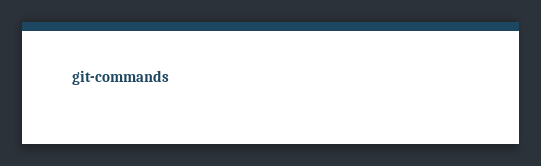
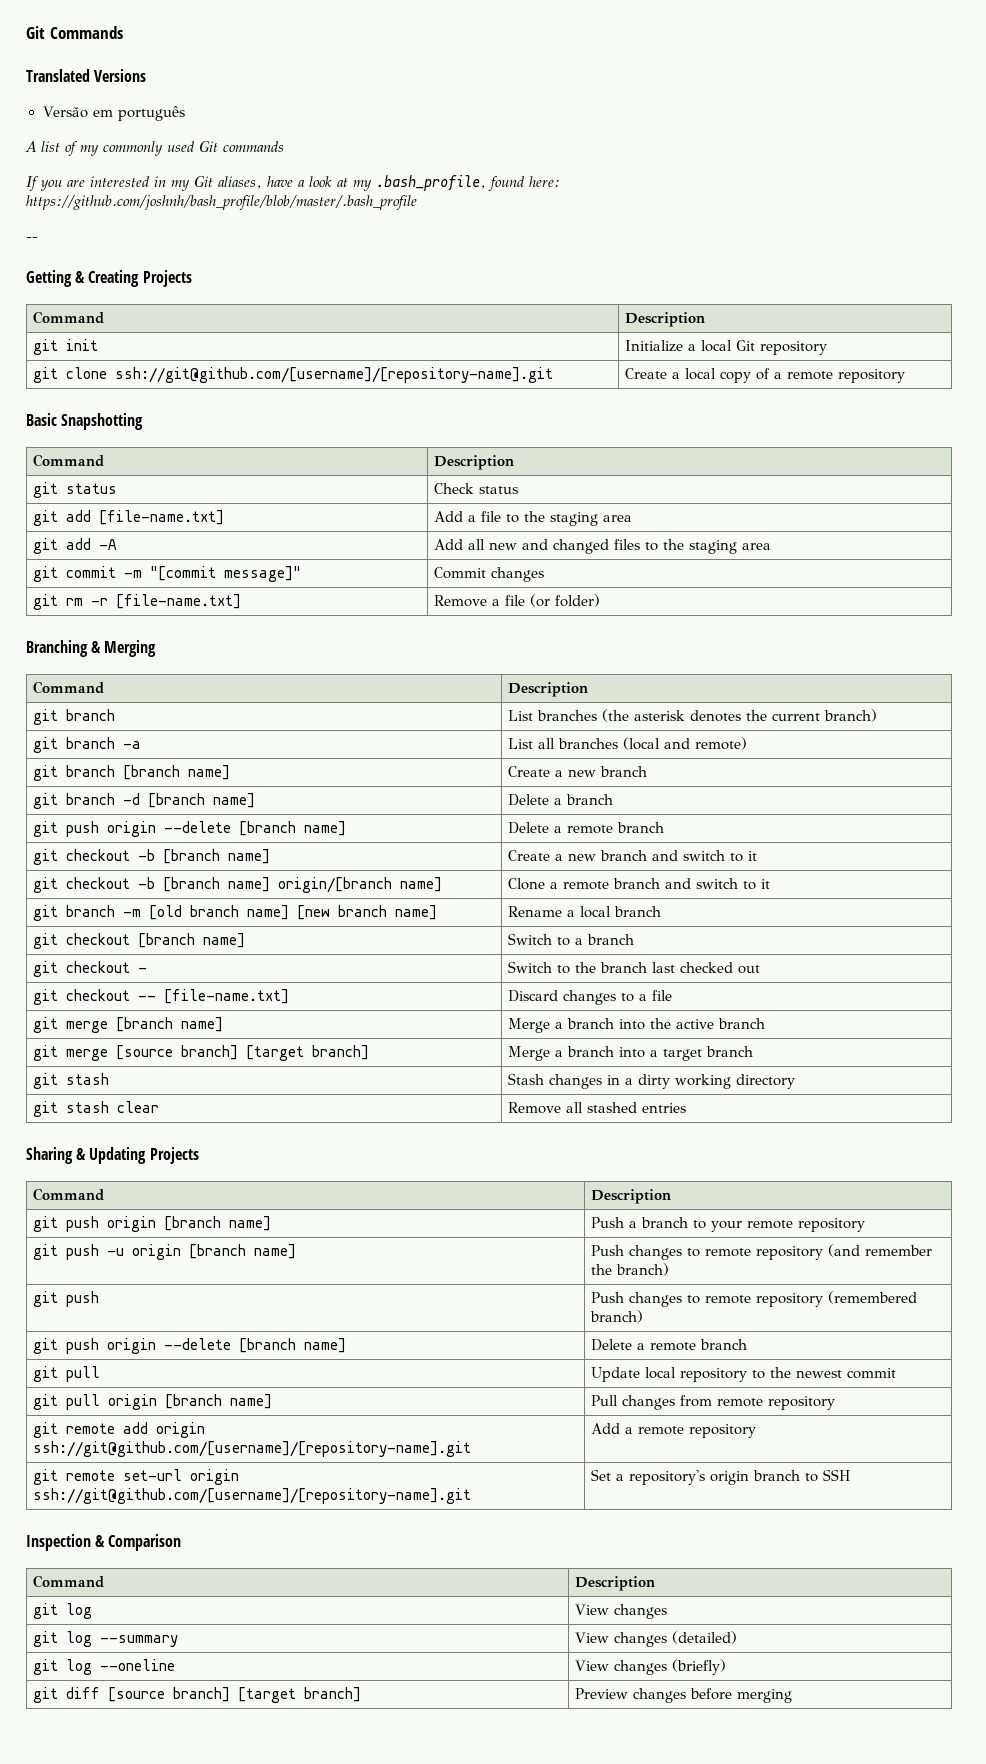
- git-commands
+ Git Commands
+ Translated Versions
+ Versão em português
+ A list of my commonly used Git commands
+ If you are interested in my Git aliases, have a look at my .bash_profile, found here: https://github.com/joshnh/bash_profile/blob/master/.bash_profile
+ --
+ Getting & Creating Projects
+ Command | Description
+ git init | Initialize a local Git repository
+ git clone ssh://git@github.com/[username]/[repository-name].git | Create a local copy of a remote repository
+ Basic Snapshotting
+ Command | Description
+ git status | Check status
+ git add [file-name.txt] | Add a file to the staging area
+ git add -A | Add all new and changed files to the staging area
+ git commit -m "[commit message]" | Commit changes
+ git rm -r [file-name.txt] | Remove a file (or folder)
+ Branching & Merging
+ Command | Description
+ git branch | List branches (the asterisk denotes the current branch)
+ git branch -a | List all branches (local and remote)
+ git branch [branch name] | Create a new branch
+ git branch -d [branch name] | Delete a branch
+ git push origin --delete [branch name] | Delete a remote branch
+ git checkout -b [branch name] | Create a new branch and switch to it
+ git checkout -b [branch name] origin/[branch name] | Clone a remote branch and switch to it
+ git branch -m [old branch name] [new branch name] | Rename a local branch
+ git checkout [branch name] | Switch to a branch
+ git checkout - | Switch to the branch last checked out
+ git checkout -- [file-name.txt] | Discard changes to a file
+ git merge [branch name] | Merge a branch into the active branch
+ git merge [source branch] [target branch] | Merge a branch into a target branch
+ git stash | Stash changes in a dirty working directory
+ git stash clear | Remove all stashed entries
+ Sharing & Updating Projects
+ Command | Description
+ git push origin [branch name] | Push a branch to your remote repository
+ git push -u origin [branch name] | Push changes to remote repository (and remember the branch)
+ git push | Push changes to remote repository (remembered branch)
+ git push origin --delete [branch name] | Delete a remote branch
+ git pull | Update local repository to the newest commit
+ git pull origin [branch name] | Pull changes from remote repository
+ git remote add origin ssh://git@github.com/[username]/[repository-name].git | Add a remote repository
+ git remote set-url origin ssh://git@github.com/[username]/[repository-name].git | Set a repository's origin branch to SSH
+ Inspection & Comparison
+ Command | Description
+ git log | View changes
+ git log --summary | View changes (detailed)
+ git log --oneline | View changes (briefly)
+ git diff [source branch] [target branch] | Preview changes before merging

